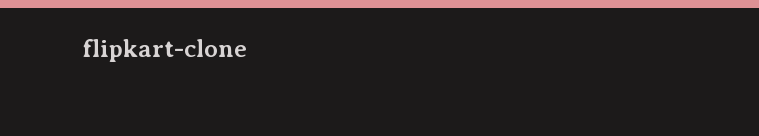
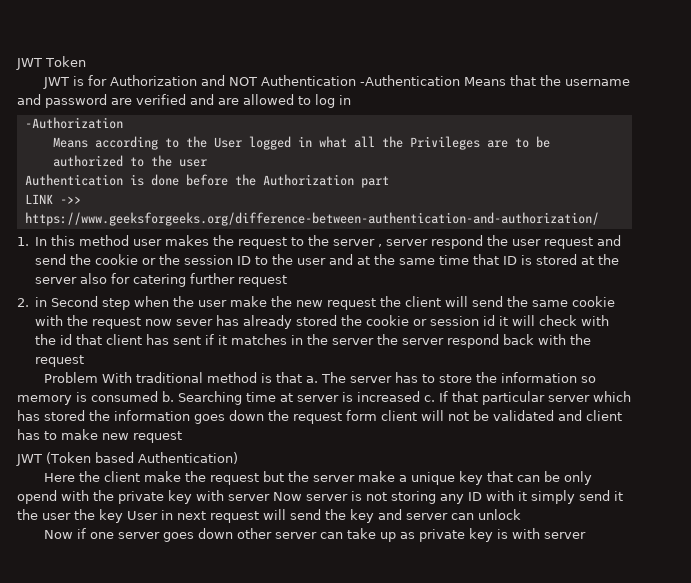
- flipkart-clone
+ JWT Token
+ JWT is for Authorization and NOT Authentication -Authentication Means that the username and password are verified and are allowed to log in
+ -Authorization
+ Means according to the User logged in what all the Privileges are to be authorized to the user
+ Authentication is done before the Authorization part
+ LINK ->> https://www.geeksforgeeks.org/difference-between-authentication-and-authorization/
+ 1. In this method user makes the request to the server , server respond the user request and send the cookie or the session ID to the user and at the same time that ID is stored at the server also for catering further request
+ 2. in Second step when the user make the new request the client will send the same cookie with the request now sever has already stored the cookie or session id it will check with the id that client has sent if it matches in the server the server respond back with the request
+ Problem With traditional method is that a. The server has to store the information so memory is consumed b. Searching time at server is increased c. If that particular server which has stored the information goes down the request form client will not be validated and client has to make new request
+ JWT (Token based Authentication)
+ Here the client make the request but the server make a unique key that can be only opend with the private key with server Now server is not storing any ID with it simply send it the user the key User in next request will send the key and server can unlock
+ Now if one server goes down other server can take up as private key is with server

